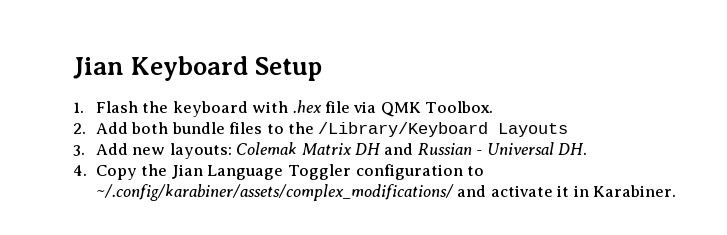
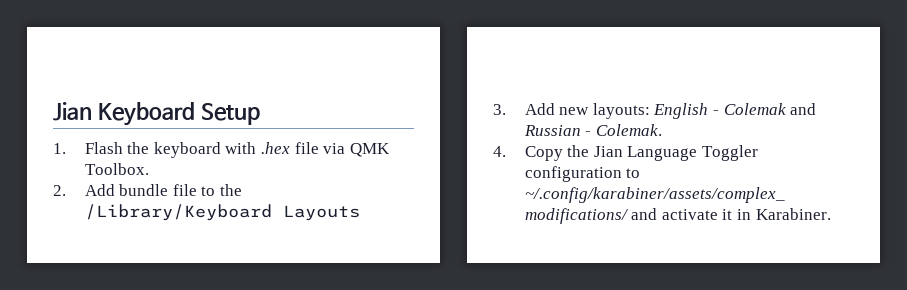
- 2. Add both bundle files to the /Library/Keyboard Layouts
+ 2. Add bundle file to the /Library/Keyboard Layouts
- 3. Add new layouts: Colemak Matrix DH and Russian - Universal DH.
+ 3. Add new layouts: English - Colemak and Russian - Colemak.

